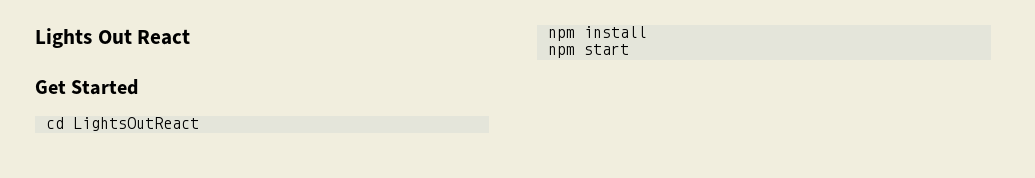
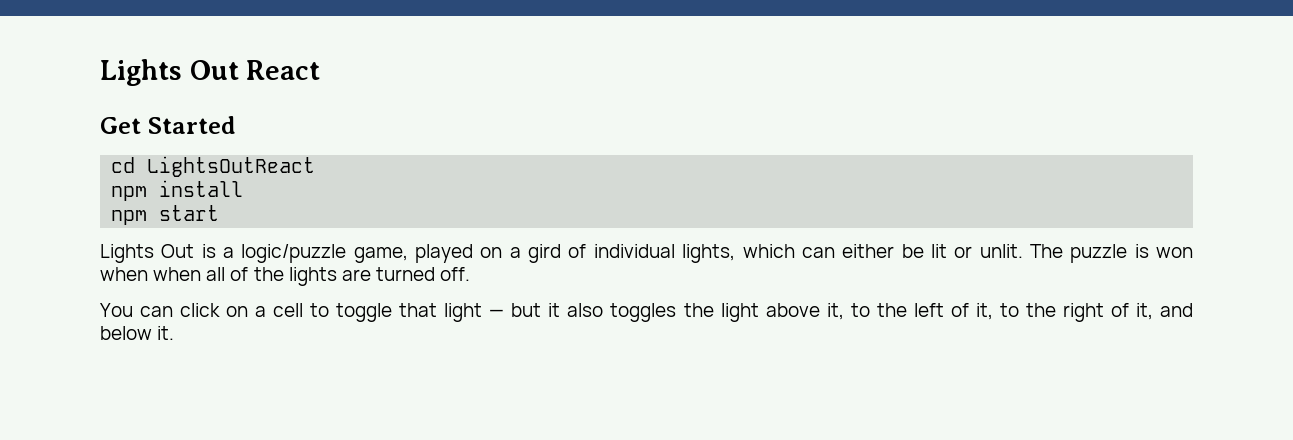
+ Lights Out is a logic/puzzle game, played on a gird of individual lights, which can either be lit or unlit. The puzzle is won when when all of the lights are turned off.
+ You can click on a cell to toggle that light — but it also toggles the light above it, to the left of it, to the right of it, and below it.

